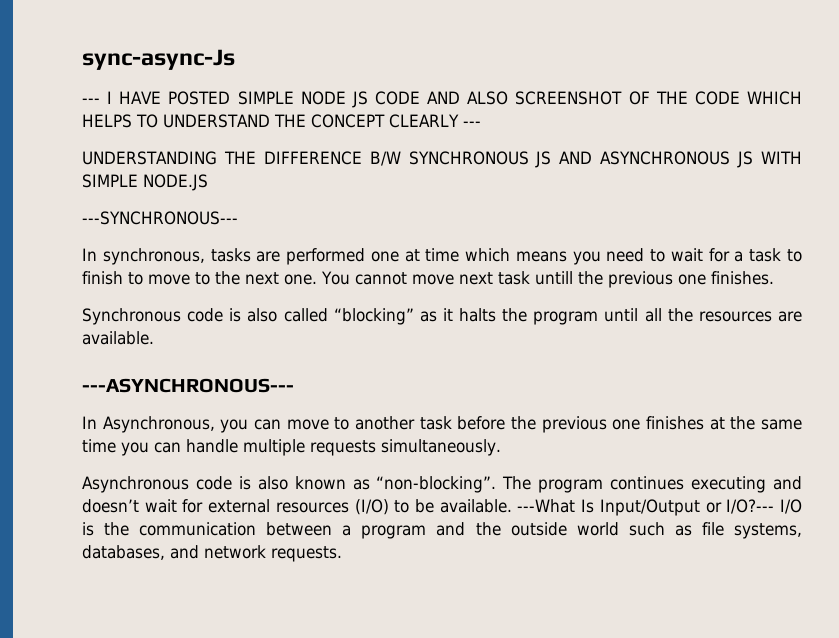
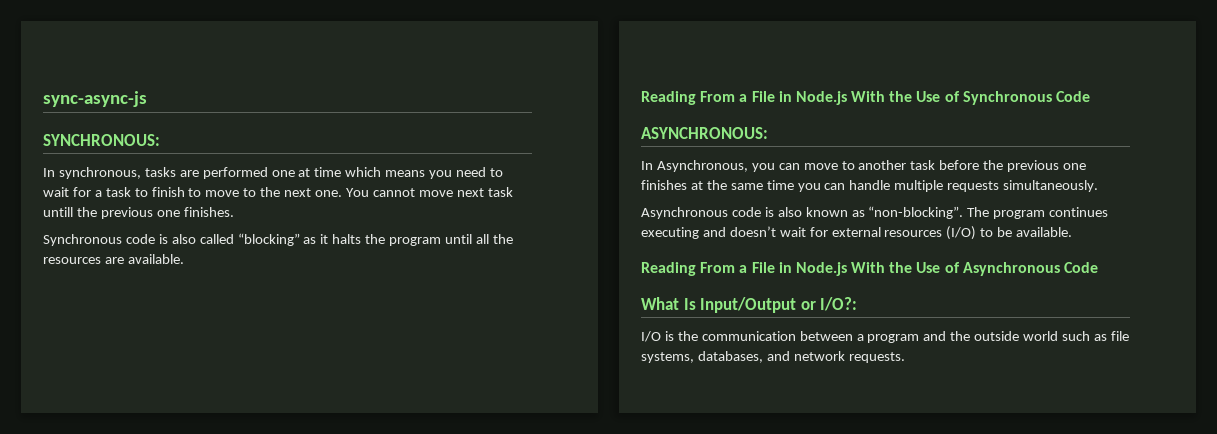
- sync-async-Js
- --- I HAVE POSTED SIMPLE NODE JS CODE AND ALSO SCREENSHOT OF THE CODE WHICH HELPS TO UNDERSTAND THE CONCEPT CLEARLY ---
- UNDERSTANDING THE DIFFERENCE B/W SYNCHRONOUS JS AND ASYNCHRONOUS JS WITH SIMPLE NODE.JS
- ---SYNCHRONOUS---
+ sync-async-js
+ SYNCHRONOUS:
- ---ASYNCHRONOUS---
+ Reading From a File in Node.js With the Use of Synchronous Code
+ ASYNCHRONOUS:
- The program continues executing and doesn’t wait for external resources (I/O) to be available. ---What Is Input/Output or I/O?--- I/O is the communication between a program and the outside world such as file systems, databases, and network requests.
+ The program continues executing and doesn’t wait for external resources (I/O) to be available.
+ Reading From a File in Node.js With the Use of Asynchronous Code
+ What Is Input/Output or I/O?:
+ I/O is the communication between a program and the outside world such as file systems, databases, and network requests.

